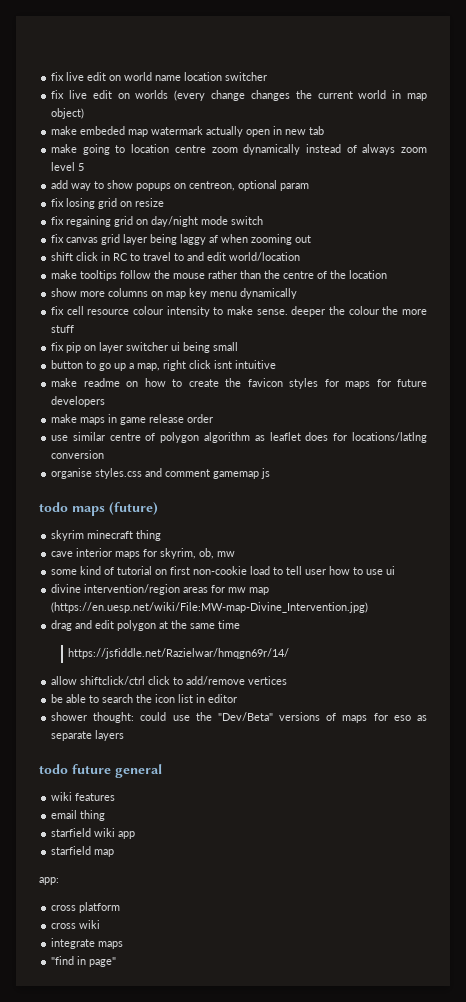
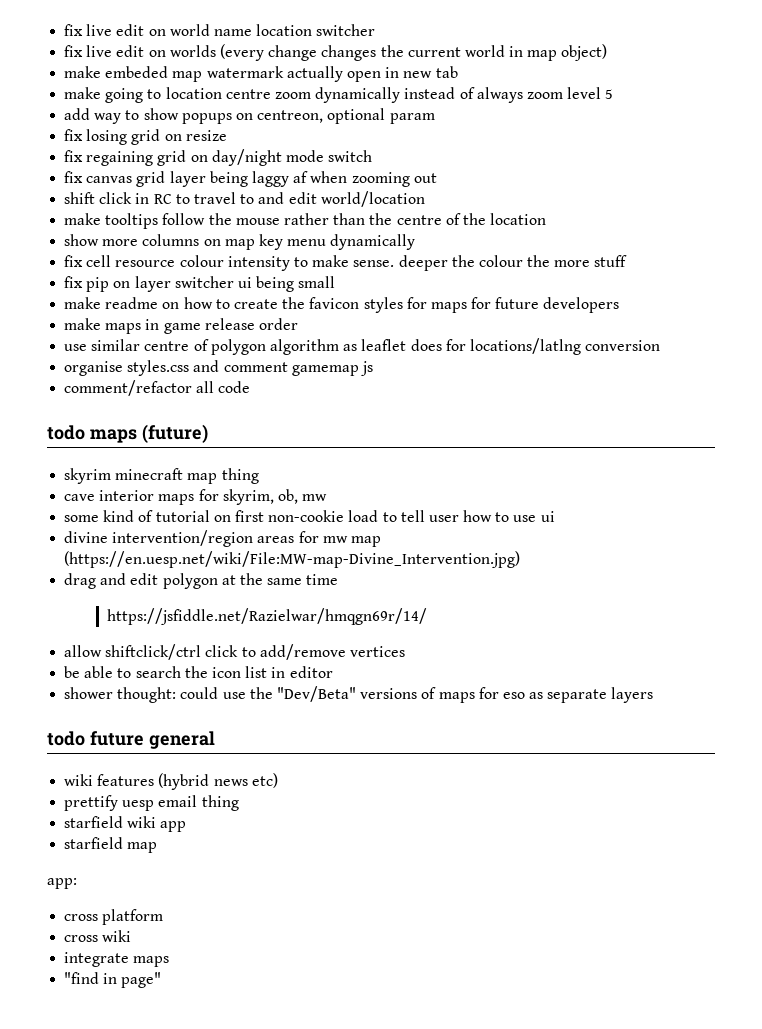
- button to go up a map, right click isnt intuitive
+ comment/refactor all code
- skyrim minecraft thing
+ skyrim minecraft map thing
- wiki features
- email thing
+ wiki features (hybrid news etc)
+ prettify uesp email thing

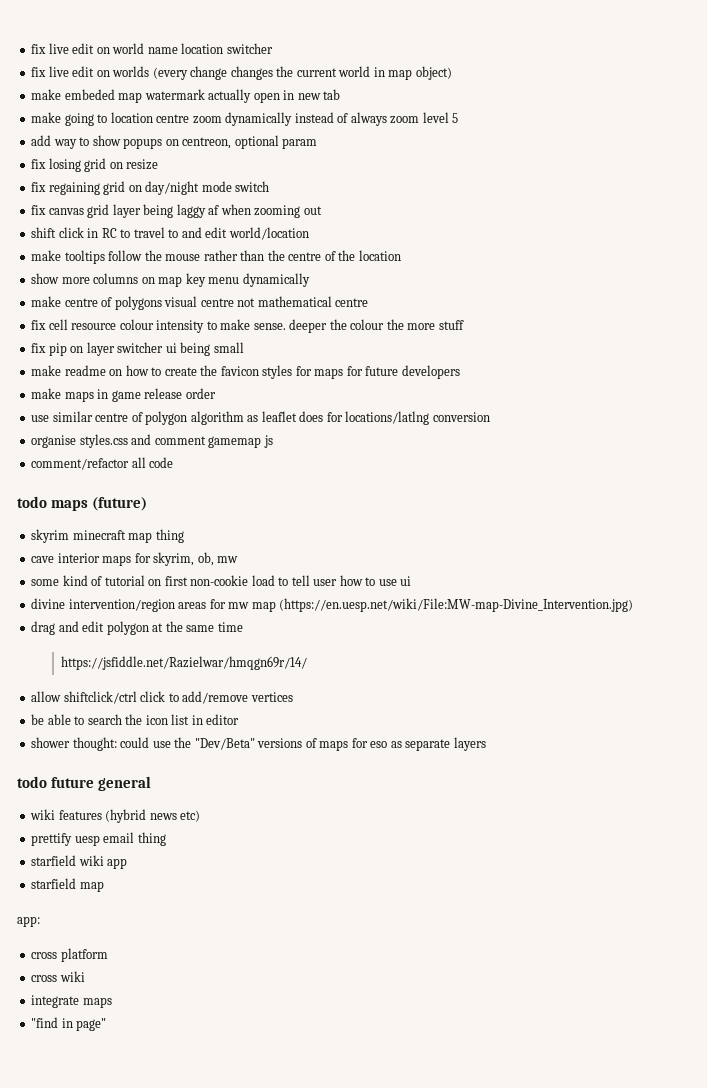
+ make centre of polygons visual centre not mathematical centre

